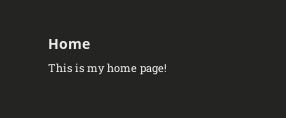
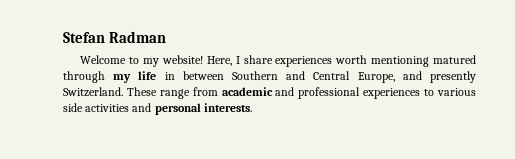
- Home
- This is my home page!
+ Stefan Radman
+ Welcome to my website! Here, I share experiences worth mentioning matured through my life in between Southern and Central Europe, and presently Switzerland. These range from academic and professional experiences to various side activities and personal interests.

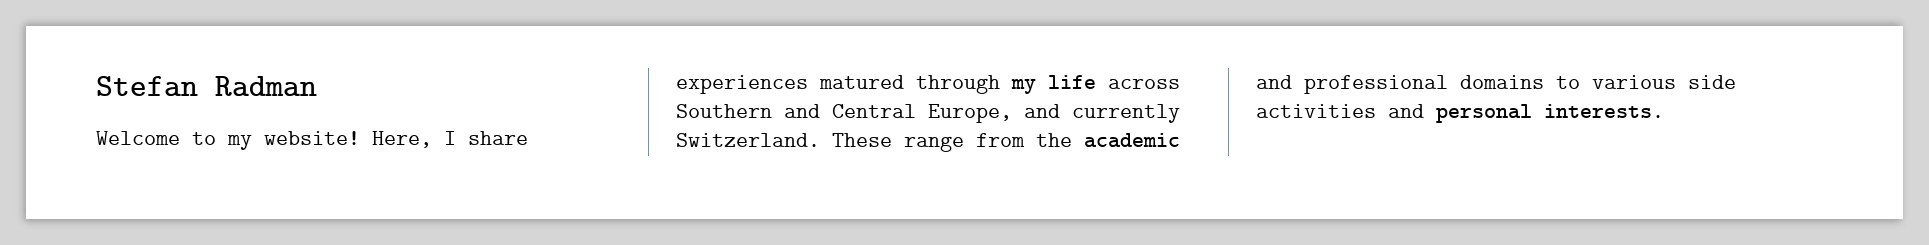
- Here, I share experiences worth mentioning matured through my life in between Southern and Central Europe, and presently Switzerland.
+ Here, I share experiences matured through my life across Southern and Central Europe, and currently Switzerland.
- These range from academic and professional experiences to various side activities and personal interests.
+ These range from the academic and professional domains to various side activities and personal interests.

